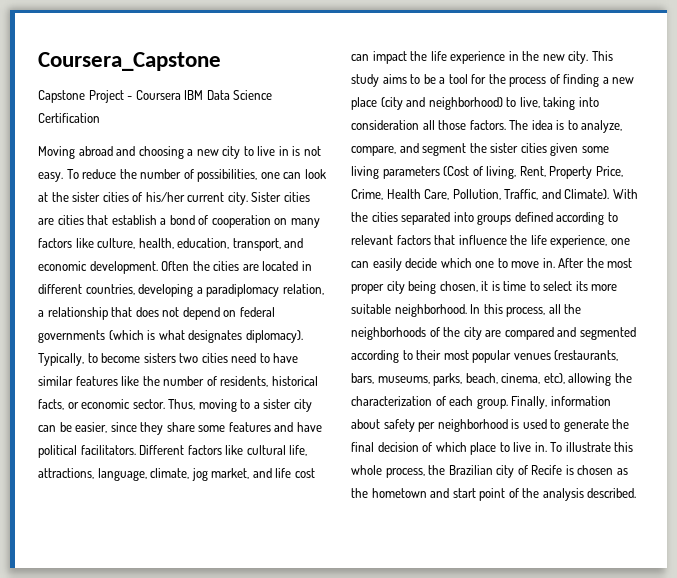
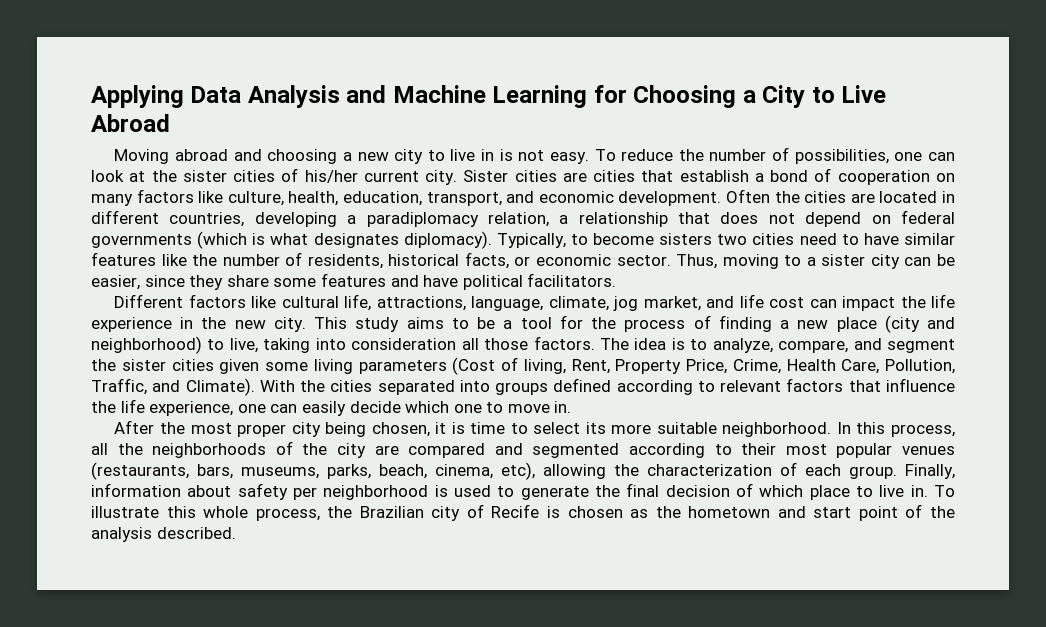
- Coursera_Capstone
- Capstone Project - Coursera IBM Data Science Certification
+ Applying Data Analysis and Machine Learning for Choosing a City to Live Abroad
- Thus, moving to a sister city can be easier, since they share some features and have political facilitators. Different factors like cultural life, attractions, language, climate, jog market, and life cost can impact the life experience in the new city.
+ Thus, moving to a sister city can be easier, since they share some features and have political facilitators.
+ Different factors like cultural life, attractions, language, climate, jog market, and life cost can impact the life experience in the new city.
- With the cities separated into groups defined according to relevant factors that influence the life experience, one can easily decide which one to move in. After the most proper city being chosen, it is time to select its more suitable neighborhood.
+ With the cities separated into groups defined according to relevant factors that influence the life experience, one can easily decide which one to move in.
+ After the most proper city being chosen, it is time to select its more suitable neighborhood.

